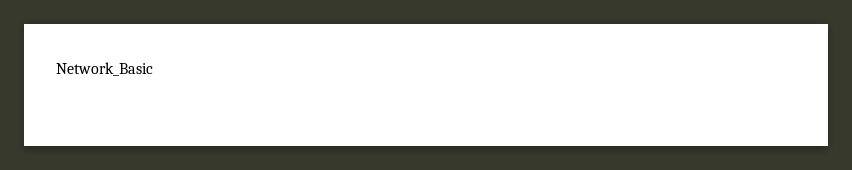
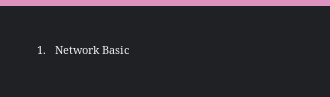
- Network_Basic
+ 1. Network Basic

